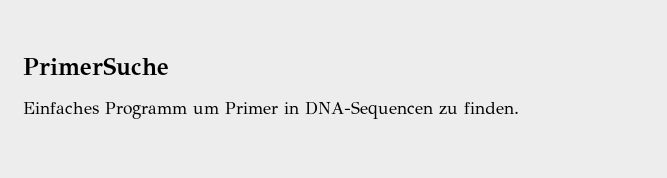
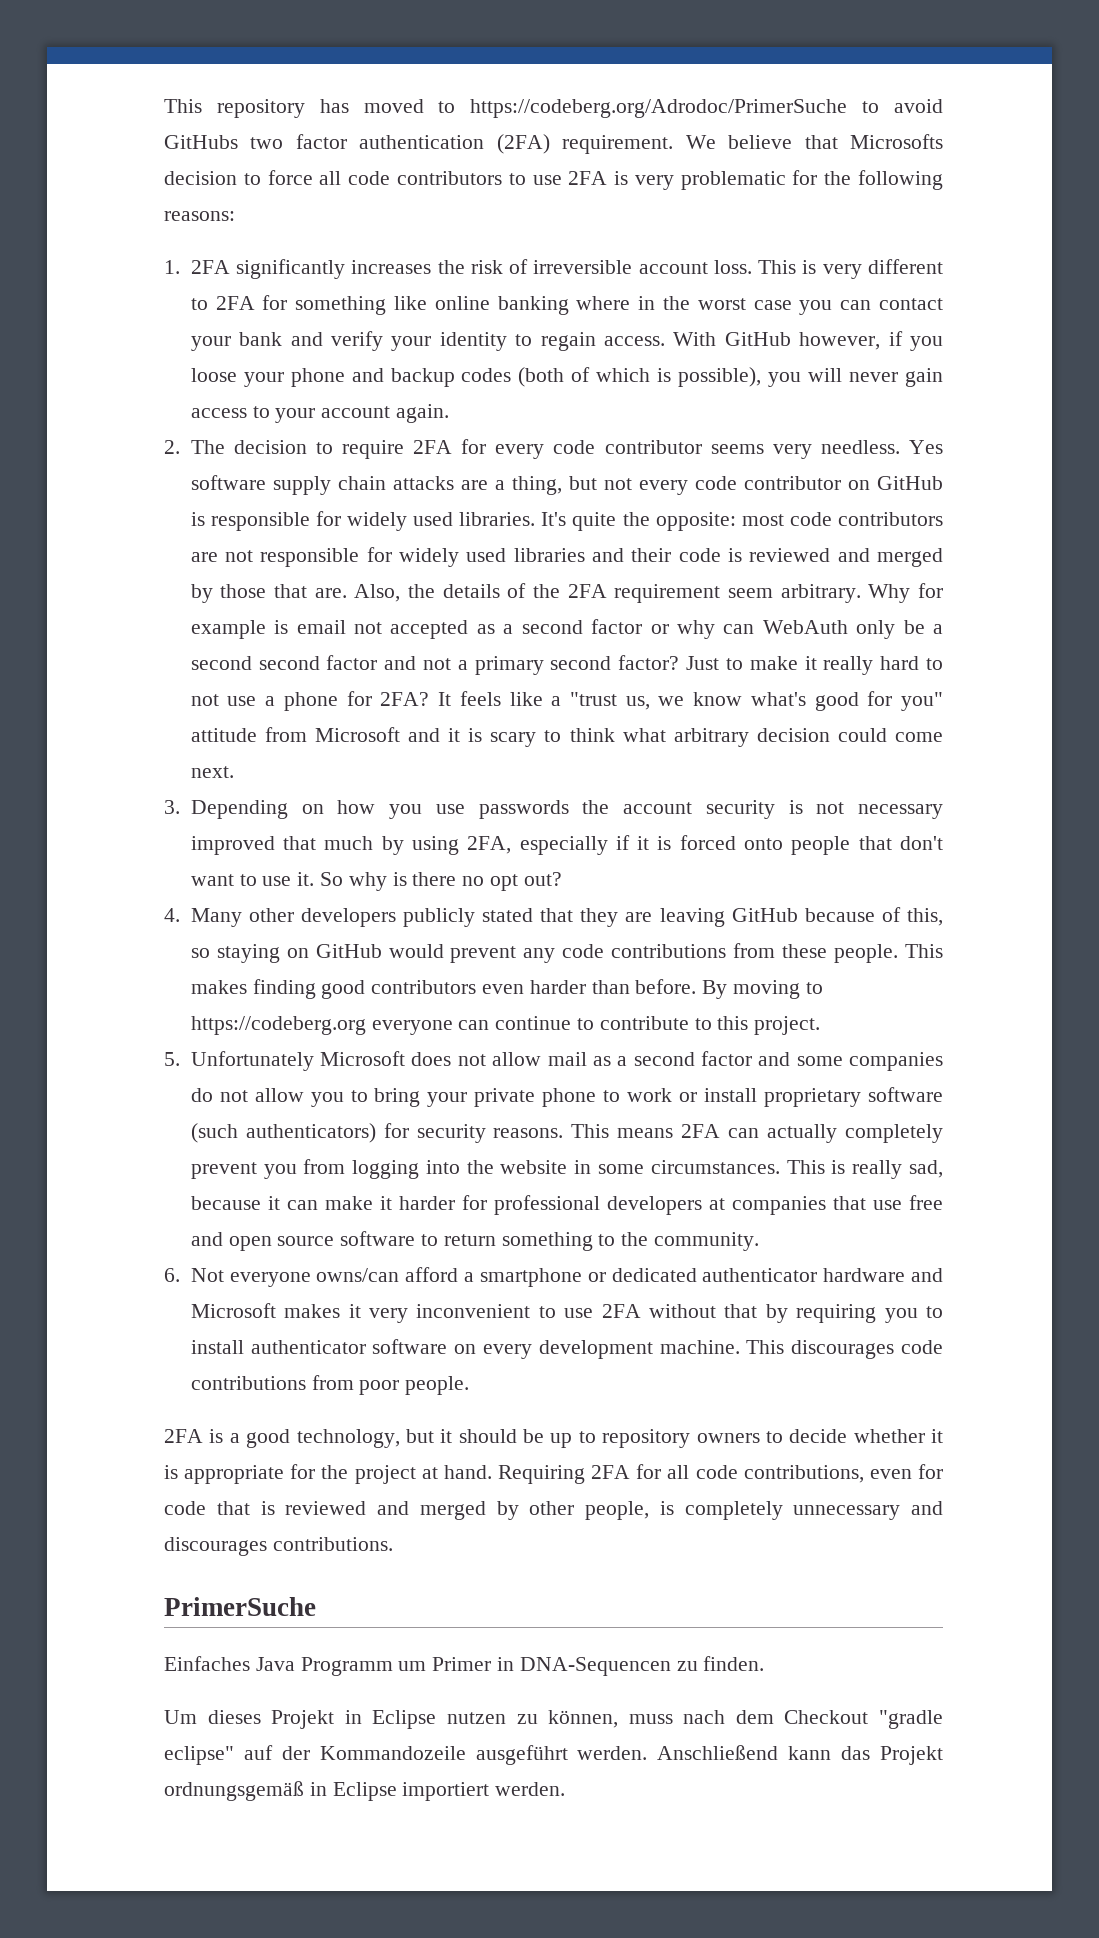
+ This repository has moved to https://codeberg.org/Adrodoc/PrimerSuche to avoid GitHubs two factor authentication (2FA) requirement. We believe that Microsofts decision to force all code contributors to use 2FA is very problematic for the following reasons:
+ 1. 2FA significantly increases the risk of irreversible account loss. This is very different to 2FA for something like online banking where in the worst case you can contact your bank and verify your identity to regain access. With GitHub however, if you loose your phone and backup codes (both of which is possible), you will never gain access to your account again.
+ 2. The decision to require 2FA for every code contributor seems very needless. Yes software supply chain attacks are a thing, but not every code contributor on GitHub is responsible for widely used libraries. It's quite the opposite: most code contributors are not responsible for widely used libraries and their code is reviewed and merged by those that are. Also, the details of the 2FA requirement seem arbitrary. Why for example is email not accepted as a second factor or why can WebAuth only be a second second factor and not a primary second factor? Just to make it really hard to not use a phone for 2FA? It feels like a "trust us, we know what's good for you" attitude from Microsoft and it is scary to think what arbitrary decision could come next.
+ 3. Depending on how you use passwords the account security is not necessary improved that much by using 2FA, especially if it is forced onto people that don't want to use it. So why is there no opt out?
+ 4. Many other developers publicly stated that they are leaving GitHub because of this, so staying on GitHub would prevent any code contributions from these people. This makes finding good contributors even harder than before. By moving to https://codeberg.org everyone can continue to contribute to this project.
+ 5. Unfortunately Microsoft does not allow mail as a second factor and some companies do not allow you to bring your private phone to work or install proprietary software (such authenticators) for security reasons. This means 2FA can actually completely prevent you from logging into the website in some circumstances. This is really sad, because it can make it harder for professional developers at companies that use free and open source software to return something to the community.
+ 6. Not everyone owns/can afford a smartphone or dedicated authenticator hardware and Microsoft makes it very inconvenient to use 2FA without that by requiring you to install authenticator software on every development machine. This discourages code contributions from poor people.
+ 2FA is a good technology, but it should be up to repository owners to decide whether it is appropriate for the project at hand. Requiring 2FA for all code contributions, even for code that is reviewed and merged by other people, is completely unnecessary and discourages contributions.
- Einfaches Programm um Primer in DNA-Sequencen zu finden.
+ Einfaches Java Programm um Primer in DNA-Sequencen zu finden.
+ Um dieses Projekt in Eclipse nutzen zu können, muss nach dem Checkout "gradle eclipse" auf der Kommandozeile ausgeführt werden. Anschließend kann das Projekt ordnungsgemäß in Eclipse importiert werden.

